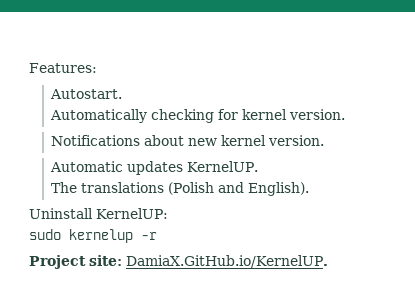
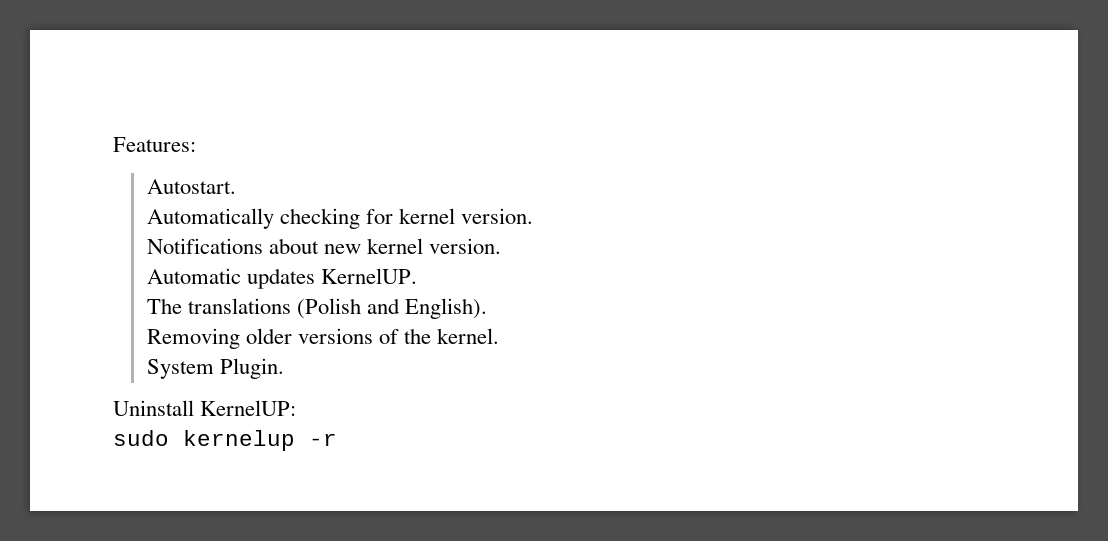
+ Removing older versions of the kernel.
+ System Plugin.
- Project site: DamiaX.GitHub.io/KernelUP.

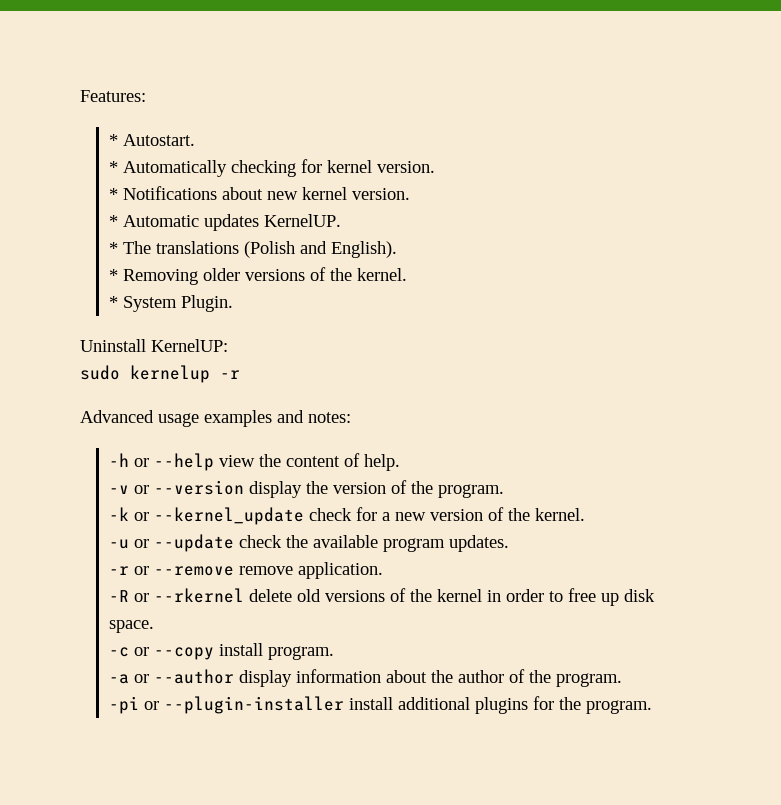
- Autostart.
+ * Autostart.
- Automatically checking for kernel version.
+ * Automatically checking for kernel version.
- Notifications about new kernel version.
+ * Notifications about new kernel version.
- Automatic updates KernelUP.
+ * Automatic updates KernelUP.
- The translations (Polish and English).
+ * The translations (Polish and English).
- Removing older versions of the kernel.
+ * Removing older versions of the kernel.
- System Plugin.
+ * System Plugin.
+ Advanced usage examples and notes:
+ -h or --help view the content of help.
+ -v or --version display the version of the program.
+ -k or --kernel_update check for a new version of the kernel.
+ -u or --update check the available program updates.
+ -r or --remove remove application.
+ -R or --rkernel delete old versions of the kernel in order to free up disk space.
+ -c or --copy install program.
+ -a or --author display information about the author of the program.
+ -pi or --plugin-installer install additional plugins for the program.

